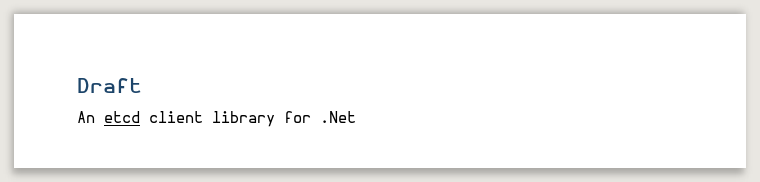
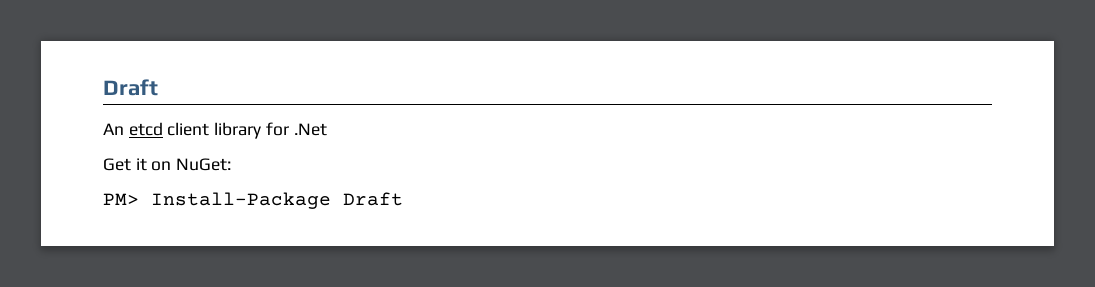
+ Get it on NuGet:
+ PM> Install-Package Draft

